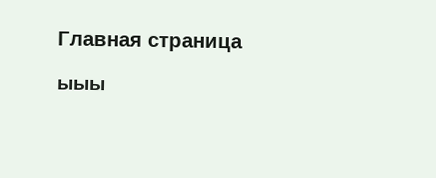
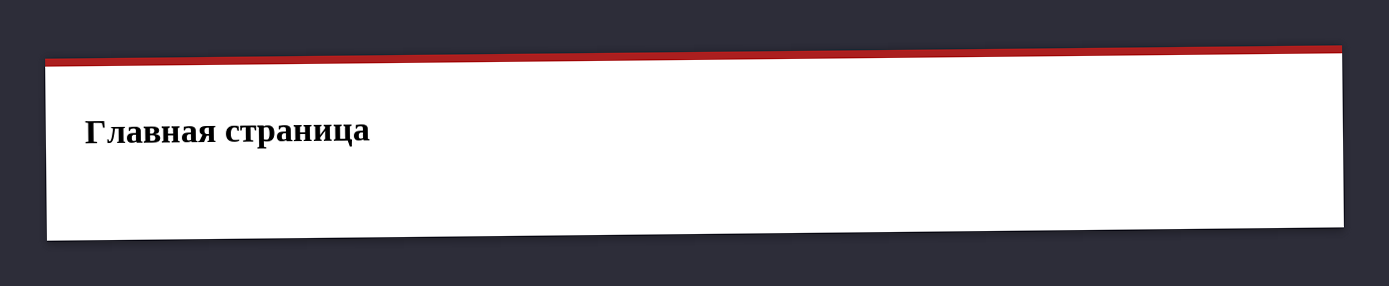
- ыыы

